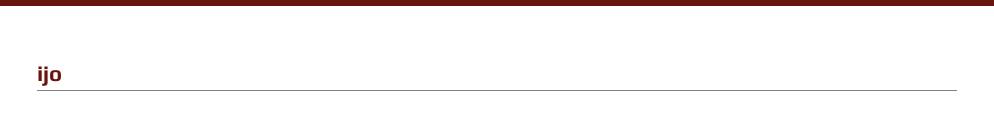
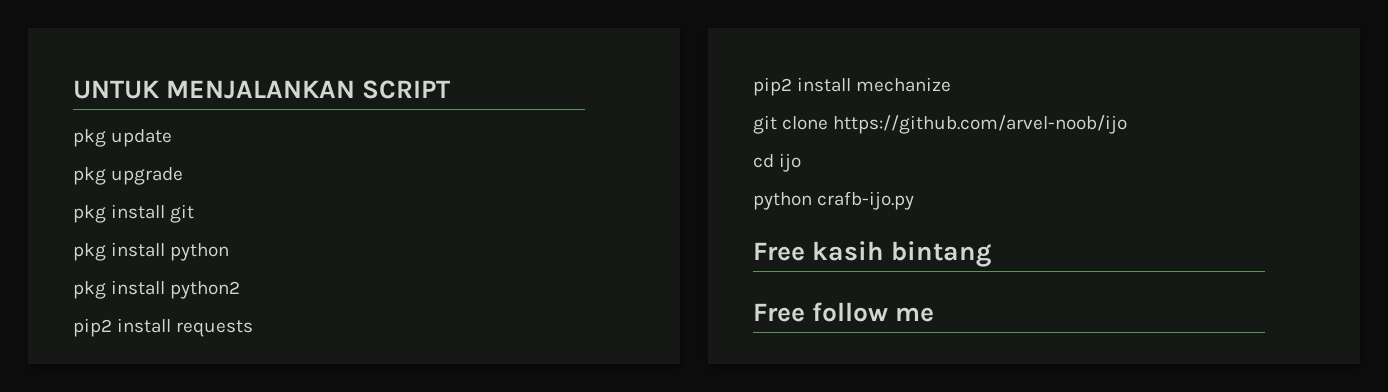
- ijo
+ UNTUK MENJALANKAN SCRIPT
+ pkg update
+ pkg upgrade
+ pkg install git
+ pkg install python
+ pkg install python2
+ pip2 install requests
+ pip2 install mechanize
+ git clone https://github.com/arvel-noob/ijo
+ cd ijo
+ python crafb-ijo.py
+ Free kasih bintang
+ Free follow me

